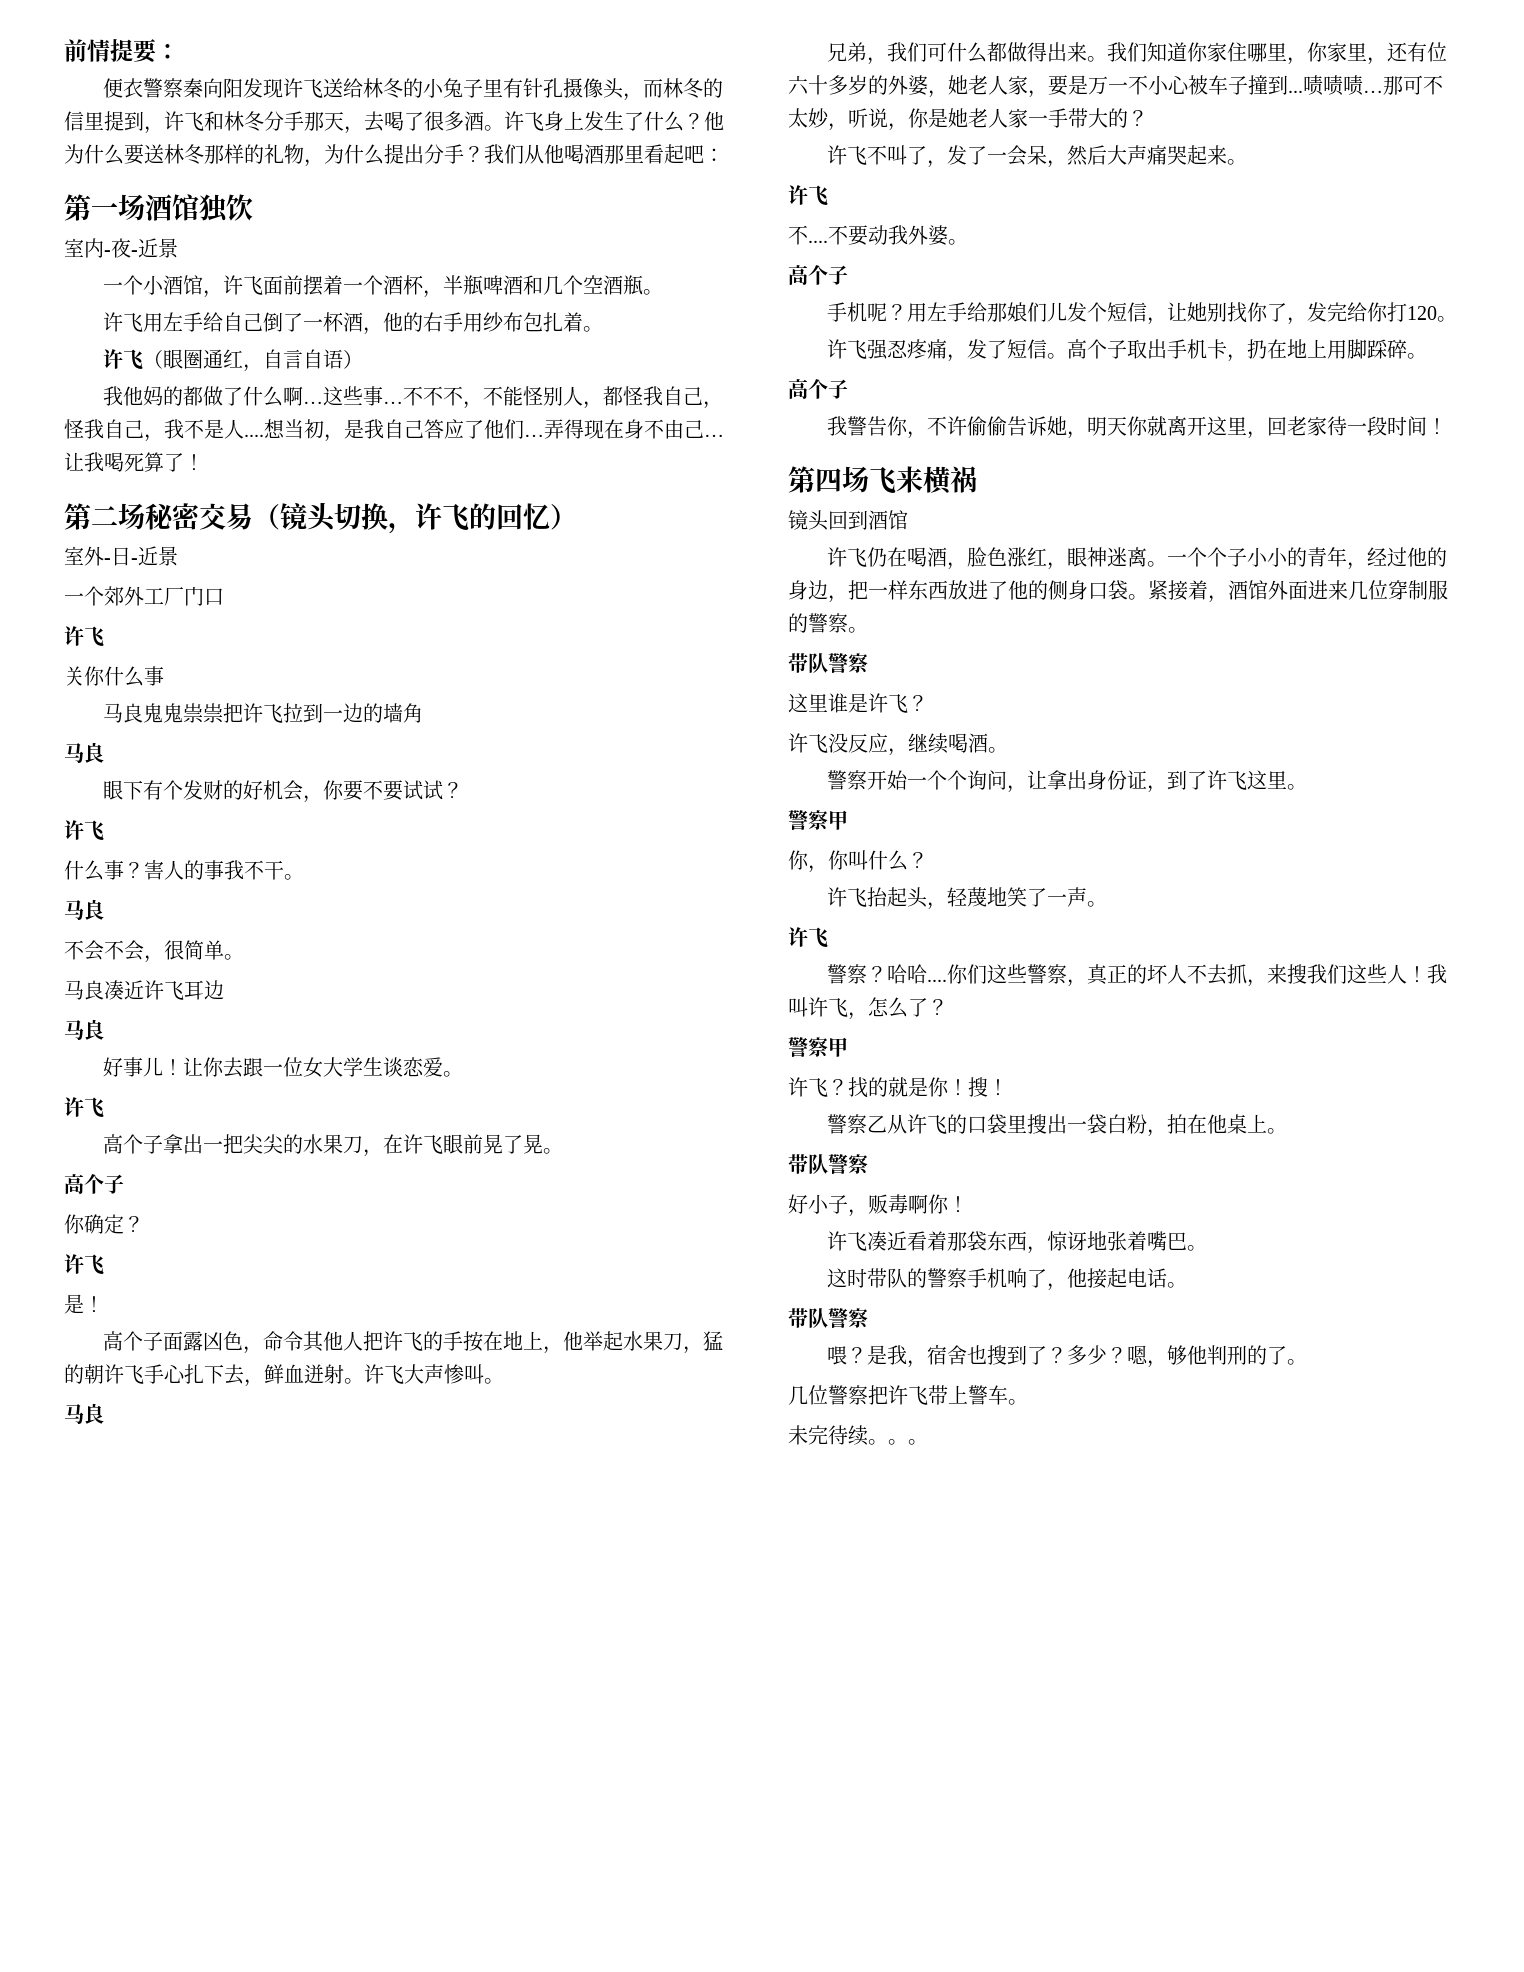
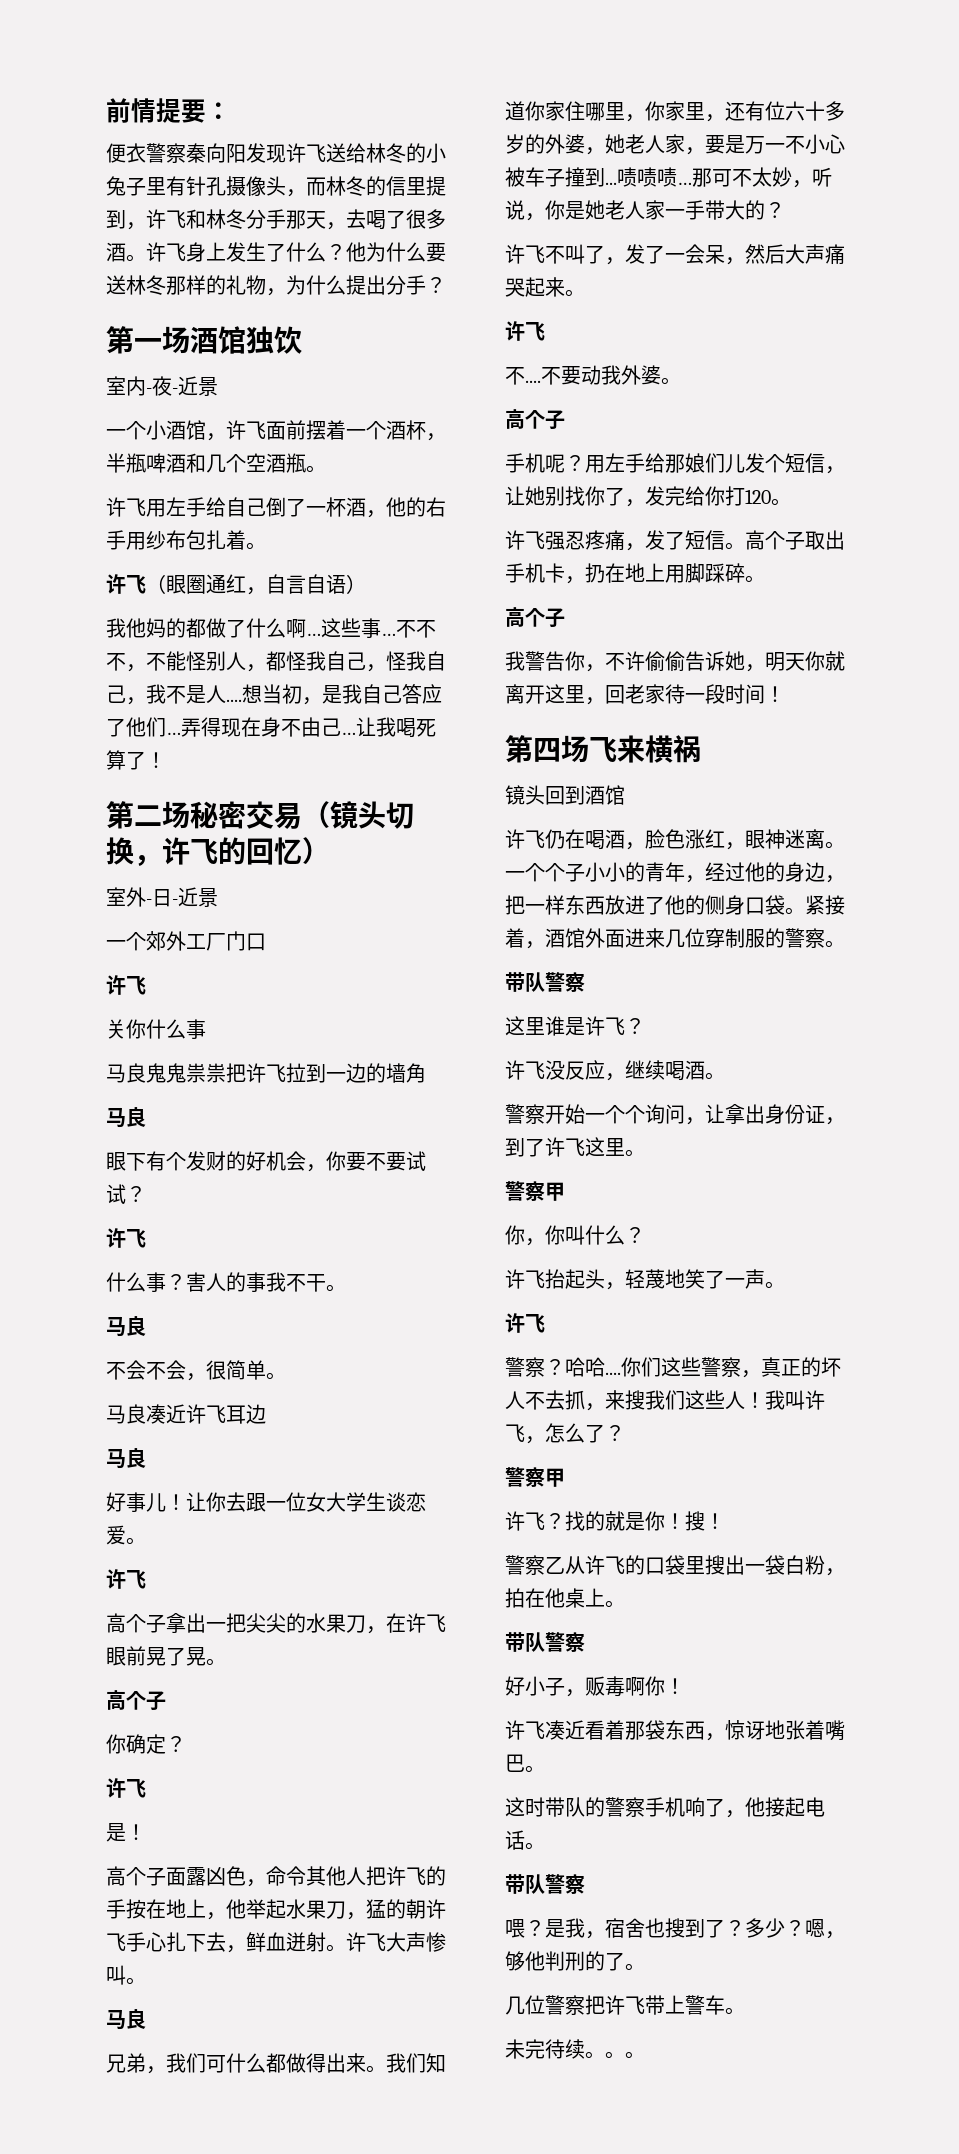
- 我们从他喝酒那里看起吧：

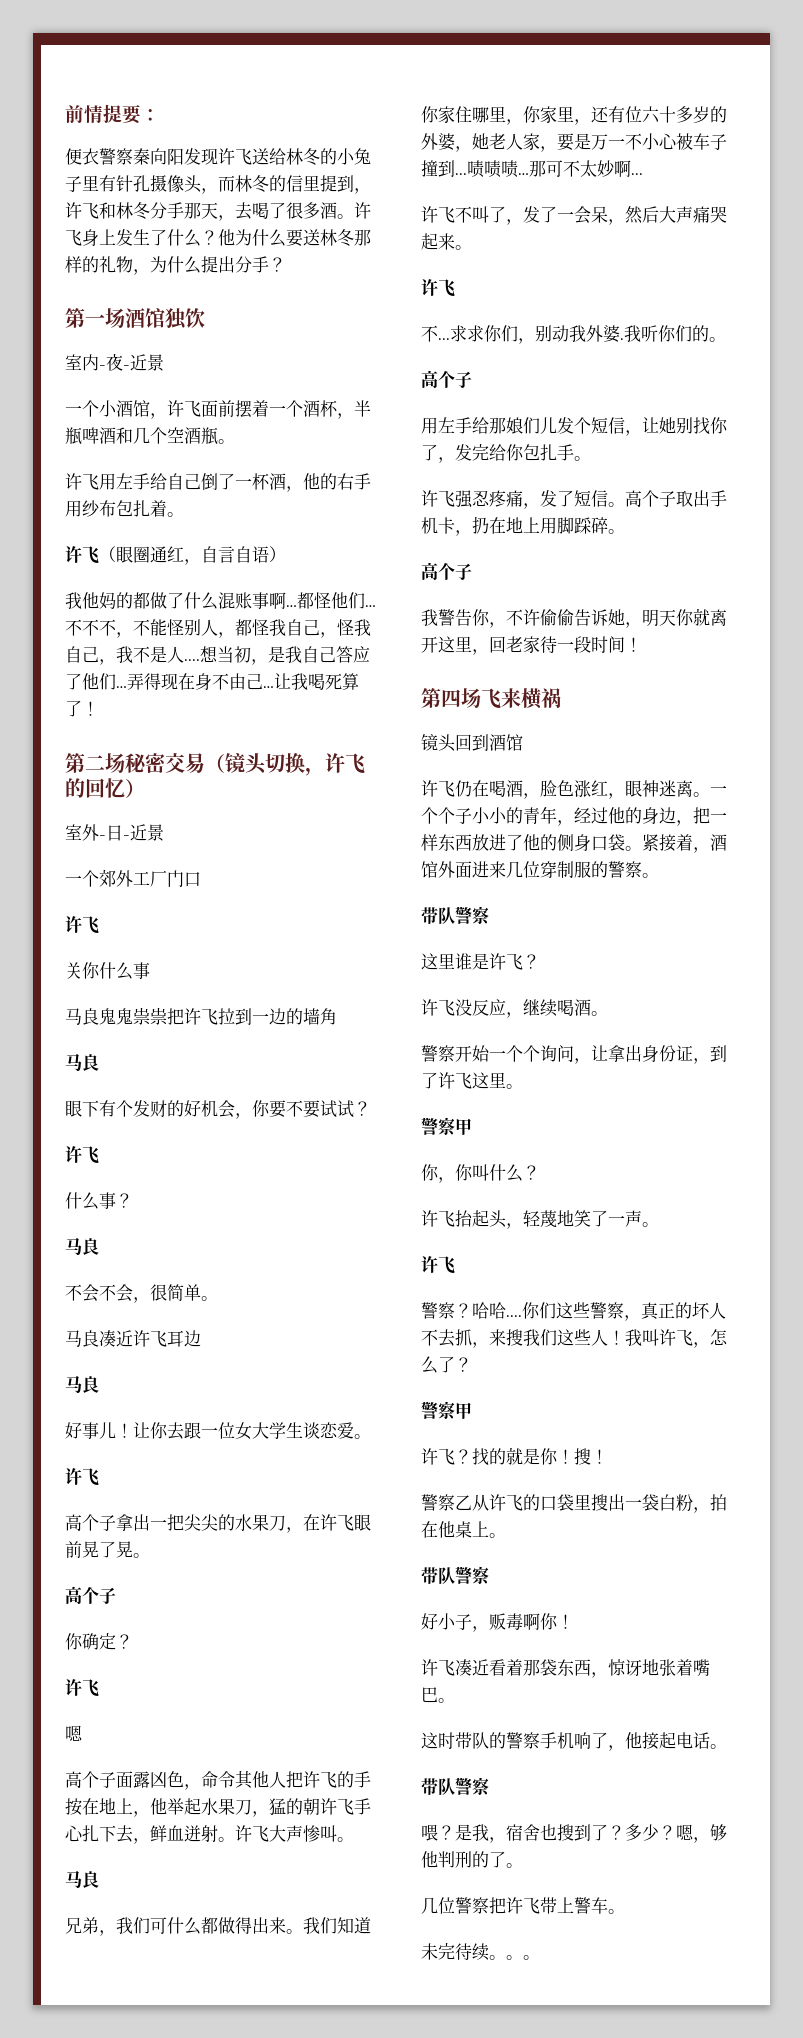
- 我他妈的都做了什么啊…这些事…
+ 我他妈的都做了什么混账事啊…都怪他们…
- 害人的事我不干。
  你确定？
  许飞
- 是！
+ 嗯
- 那可不太妙，听说，你是她老人家一手带大的？
+ 那可不太妙啊...
- 不....不要动我外婆。
+ 不...求求你们，别动我外婆.我听你们的。
  高个子
- 手机呢？用左手给那娘们儿发个短信，让她别找你了，发完给你打120。
+ 用左手给那娘们儿发个短信，让她别找你了，发完给你包扎手。

